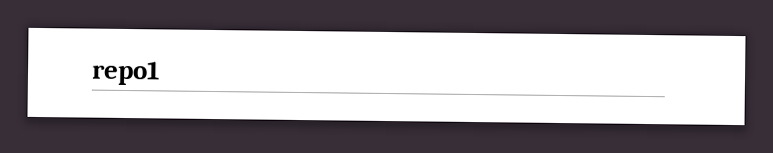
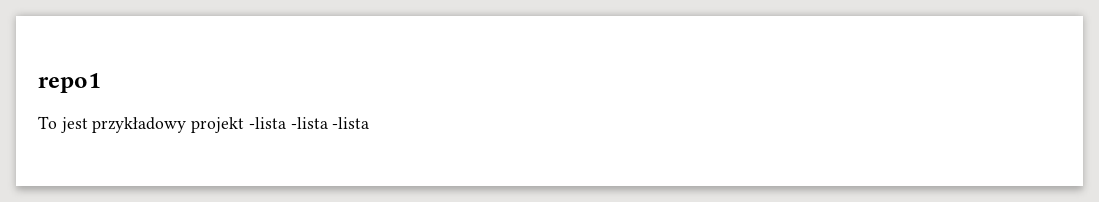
+ To jest przykładowy projekt -lista -lista -lista

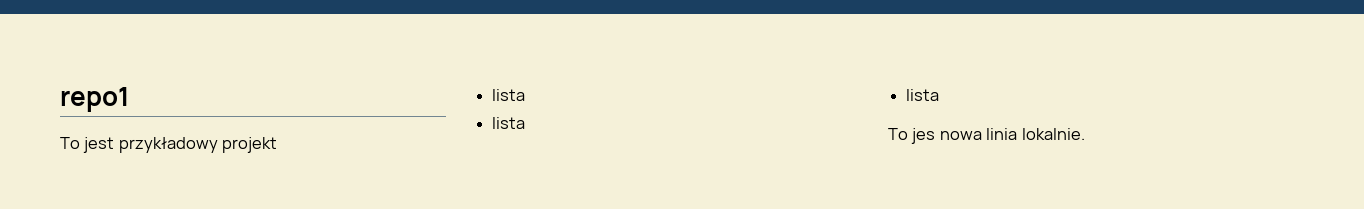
- To jest przykładowy projekt -lista -lista -lista
+ To jest przykładowy projekt
+ lista
+ lista
+ lista
+ To jes nowa linia lokalnie.

